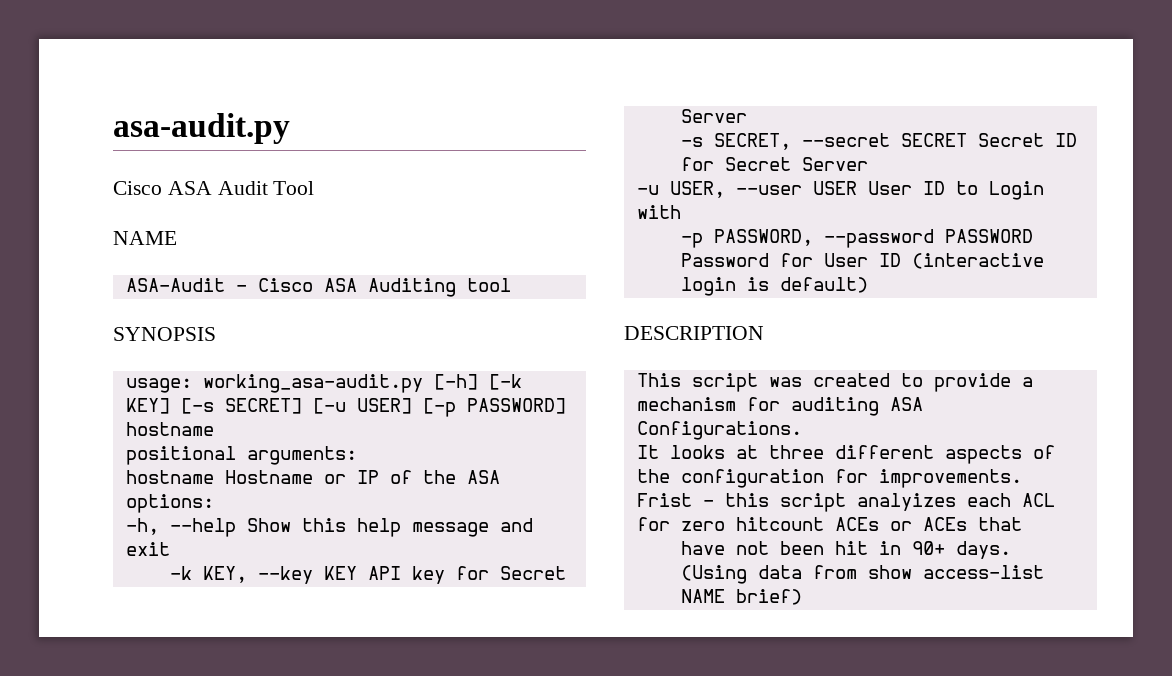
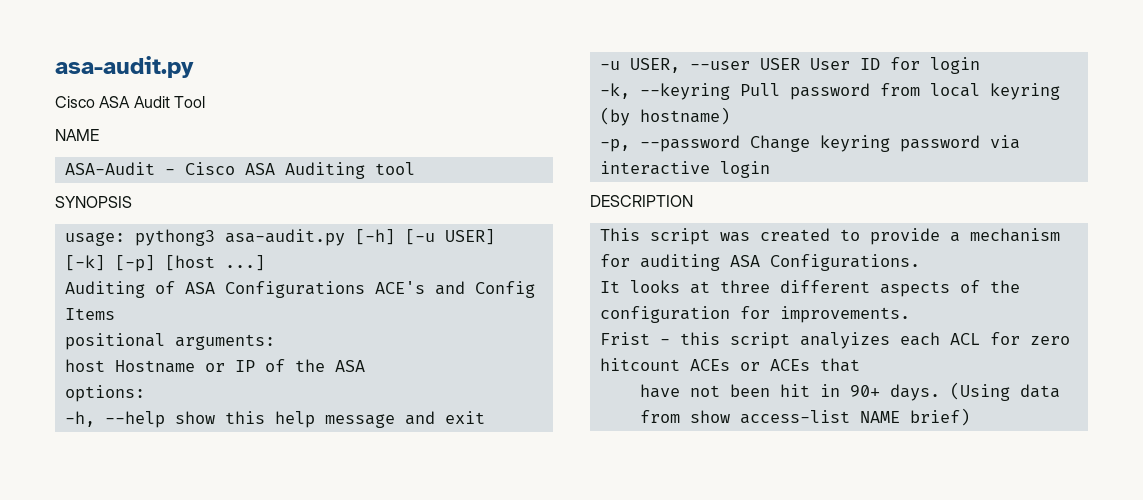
- usage: working_asa-audit.py [-h] [-k KEY] [-s SECRET] [-u USER] [-p PASSWORD] hostname
+ usage: pythong3 asa-audit.py [-h] [-u USER] [-k] [-p] [host ...]
+ Auditing of ASA Configurations ACE's and Config Items
- hostname Hostname or IP of the ASA
+ host Hostname or IP of the ASA
- -h, --help Show this help message and exit
+ -h, --help show this help message and exit
- -k KEY, --key KEY API key for Secret Server
- -s SECRET, --secret SECRET Secret ID for Secret Server
- -u USER, --user USER User ID to Login with
- -p PASSWORD, --password PASSWORD Password for User ID (interactive login is default)
+ -u USER, --user USER User ID for login
+ -k, --keyring Pull password from local keyring (by hostname)
+ -p, --password Change keyring password via interactive login

